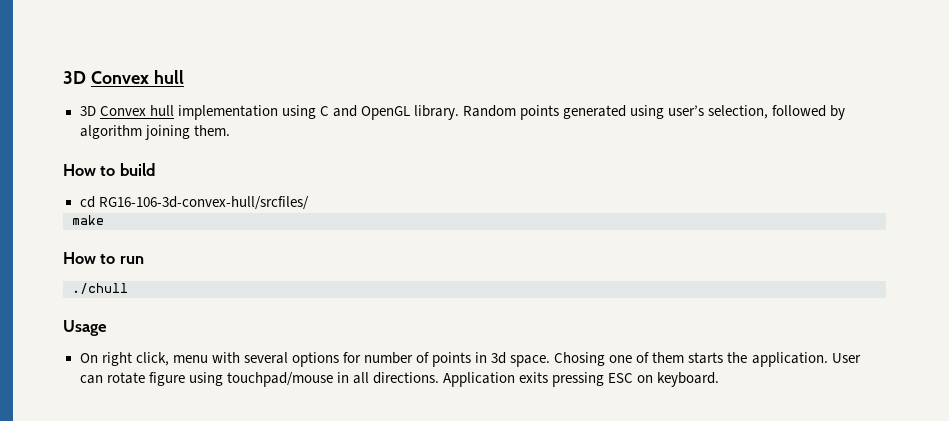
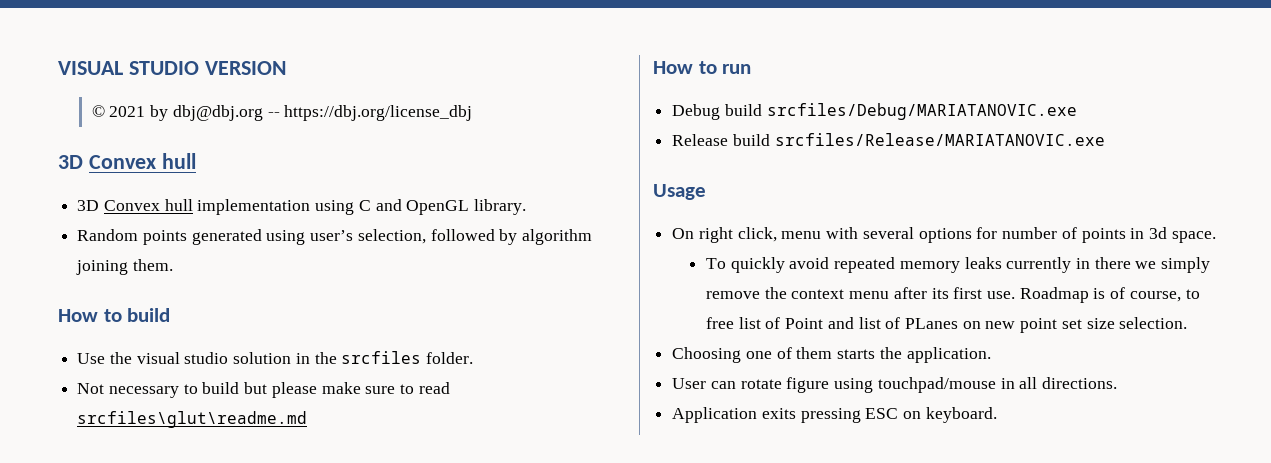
+ VISUAL STUDIO VERSION
+ © 2021 by dbj@dbj.org -- https://dbj.org/license_dbj
- 3D Convex hull implementation using C and OpenGL library. Random points generated using user’s selection, followed by algorithm joining them.
+ 3D Convex hull implementation using C and OpenGL library.
+ Random points generated using user’s selection, followed by algorithm joining them.
- cd RG16-106-3d-convex-hull/srcfiles/
- make
+ Use the visual studio solution in the srcfiles folder.
+ Not necessary to build but please make sure to read srcfiles\glut\readme.md
  How to run
- ./chull
+ Debug build srcfiles/Debug/MARIATANOVIC.exe
+ Release build srcfiles/Release/MARIATANOVIC.exe
- On right click, menu with several options for number of points in 3d space. Chosing one of them starts the application. User can rotate figure using touchpad/mouse in all directions. Application exits pressing ESC on keyboard.
+ On right click, menu with several options for number of points in 3d space.
+ To quickly avoid repeated memory leaks currently in there we simply remove the context menu after its first use. Roadmap is of course, to free list of Point and list of PLanes on new point set size selection.
+ Choosing one of them starts the application.
+ User can rotate figure using touchpad/mouse in all directions.
+ Application exits pressing ESC on keyboard.

